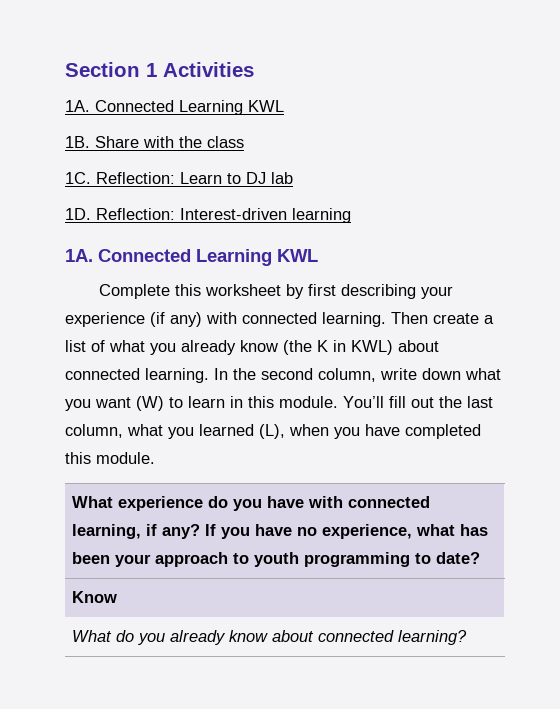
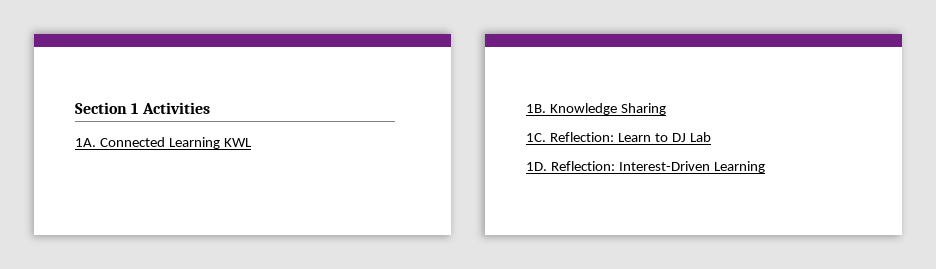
- Share with the class
+ Knowledge Sharing
- Reflection: Learn to DJ lab
+ Reflection: Learn to DJ Lab
- Reflection: Interest-driven learning
- 1A. Connected Learning KWL
- Complete this worksheet by first describing your experience (if any) with connected learning. Then create a list of what you already know (the K in KWL) about connected learning. In the second column, write down what you want (W) to learn in this module. You’ll fill out the last column, what you learned (L), when you have completed this module.
- What experience do you have with connected learning, if any? If you have no experience, what has been your approach to youth programming to date?
- Know
- What do you already know about connected learning?
+ Reflection: Interest-Driven Learning

